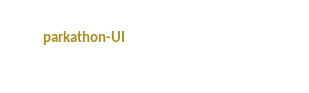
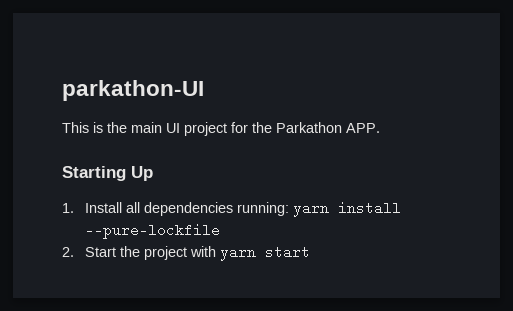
+ This is the main UI project for the Parkathon APP.
+ Starting Up
+ 1. Install all dependencies running: yarn install --pure-lockfile
+ 2. Start the project with yarn start

